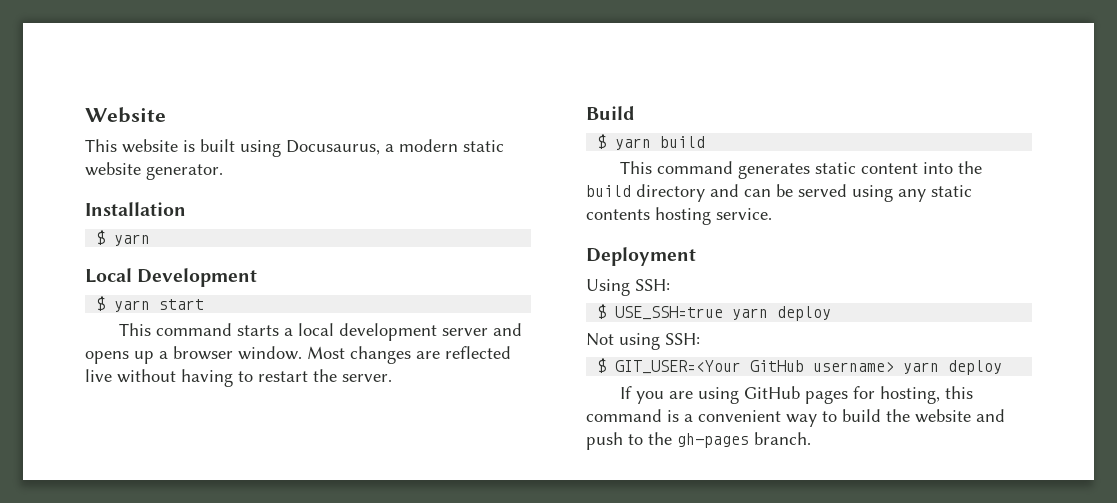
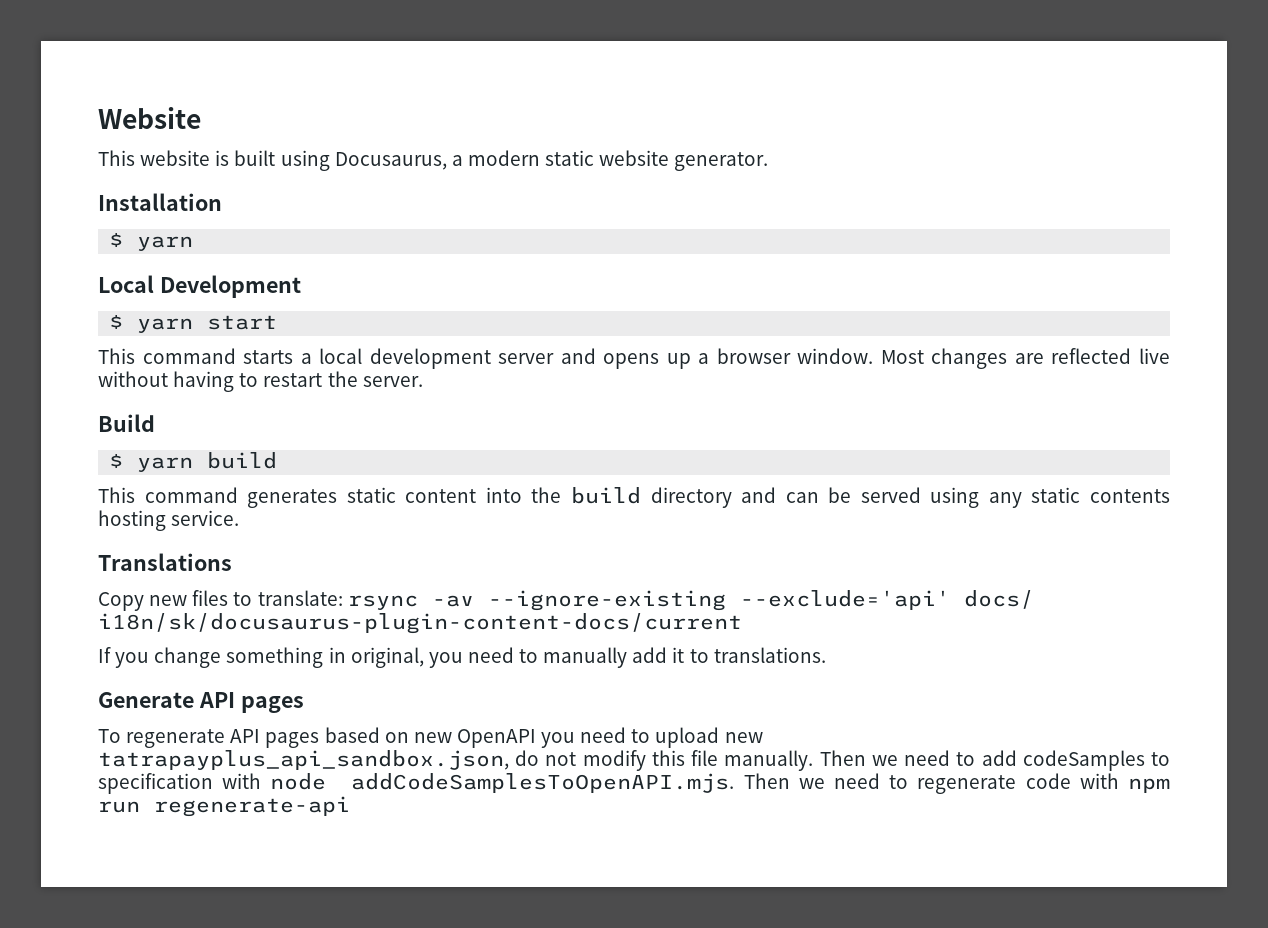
- Deployment
- Using SSH:
- $ USE_SSH=true yarn deploy
- Not using SSH:
- $ GIT_USER=<Your GitHub username> yarn deploy
- If you are using GitHub pages for hosting, this command is a convenient way to build the website and push to the gh-pages branch.
+ Translations
+ Copy new files to translate: rsync -av --ignore-existing --exclude='api' docs/ i18n/sk/docusaurus-plugin-content-docs/current
+ If you change something in original, you need to manually add it to translations.
+ Generate API pages
+ To regenerate API pages based on new OpenAPI you need to upload new tatrapayplus_api_sandbox.json, do not modify this file manually. Then we need to add codeSamples to specification with node addCodeSamplesToOpenAPI.mjs. Then we need to regenerate code with npm run regenerate-api

